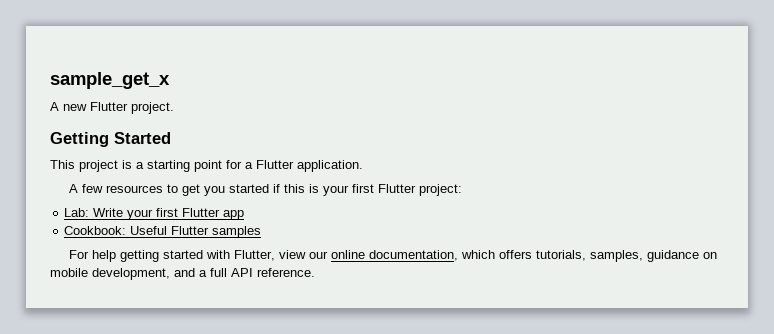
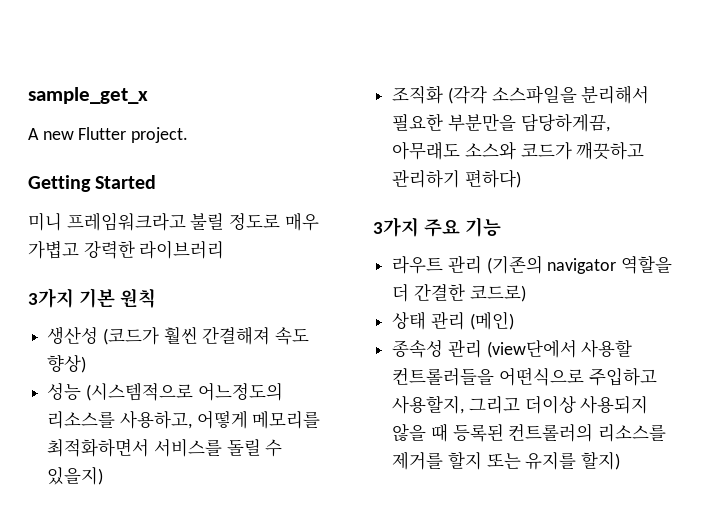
- This project is a starting point for a Flutter application.
- A few resources to get you started if this is your first Flutter project:
- Lab: Write your first Flutter app
- Cookbook: Useful Flutter samples
- For help getting started with Flutter, view our online documentation, which offers tutorials, samples, guidance on mobile development, and a full API reference.
+ 미니 프레임워크라고 불릴 정도로 매우 가볍고 강력한 라이브러리
+ 3가지 기본 원칙
+ 생산성 (코드가 훨씬 간결해져 속도 향상)
+ 성능 (시스템적으로 어느정도의 리소스를 사용하고, 어떻게 메모리를 최적화하면서 서비스를 돌릴 수 있을지)
+ 조직화 (각각 소스파일을 분리해서 필요한 부분만을 담당하게끔, 아무래도 소스와 코드가 깨끗하고 관리하기 편하다)
+ 3가지 주요 기능
+ 라우트 관리 (기존의 navigator 역할을 더 간결한 코드로)
+ 상태 관리 (메인)
+ 종속성 관리 (view단에서 사용할 컨트롤러들을 어떤식으로 주입하고 사용할지, 그리고 더이상 사용되지 않을 때 등록된 컨트롤러의 리소스를 제거를 할지 또는 유지를 할지)

